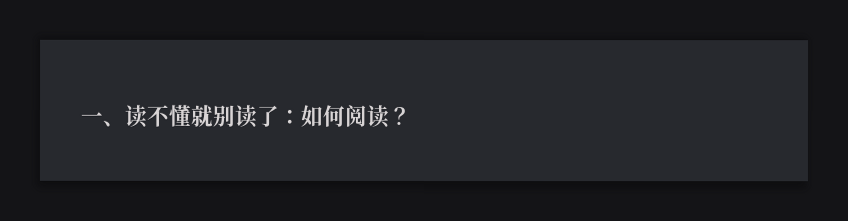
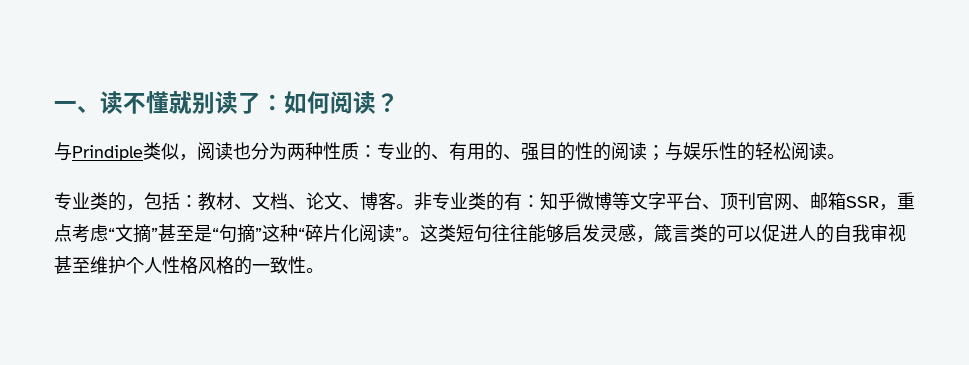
+ 与Prindiple类似，阅读也分为两种性质：专业的、有用的、强目的性的阅读；与娱乐性的轻松阅读。
+ 专业类的，包括：教材、文档、论文、博客。非专业类的有：知乎微博等文字平台、顶刊官网、邮箱SSR，重点考虑“文摘”甚至是“句摘”这种“碎片化阅读”。这类短句往往能够启发灵感，箴言类的可以促进人的自我审视甚至维护个人性格风格的一致性。

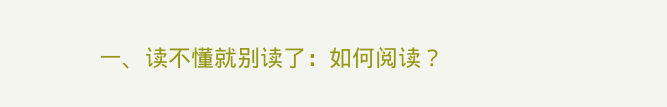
- 与Prindiple类似，阅读也分为两种性质：专业的、有用的、强目的性的阅读；与娱乐性的轻松阅读。
- 专业类的，包括：教材、文档、论文、博客。非专业类的有：知乎微博等文字平台、顶刊官网、邮箱SSR，重点考虑“文摘”甚至是“句摘”这种“碎片化阅读”。这类短句往往能够启发灵感，箴言类的可以促进人的自我审视甚至维护个人性格风格的一致性。

